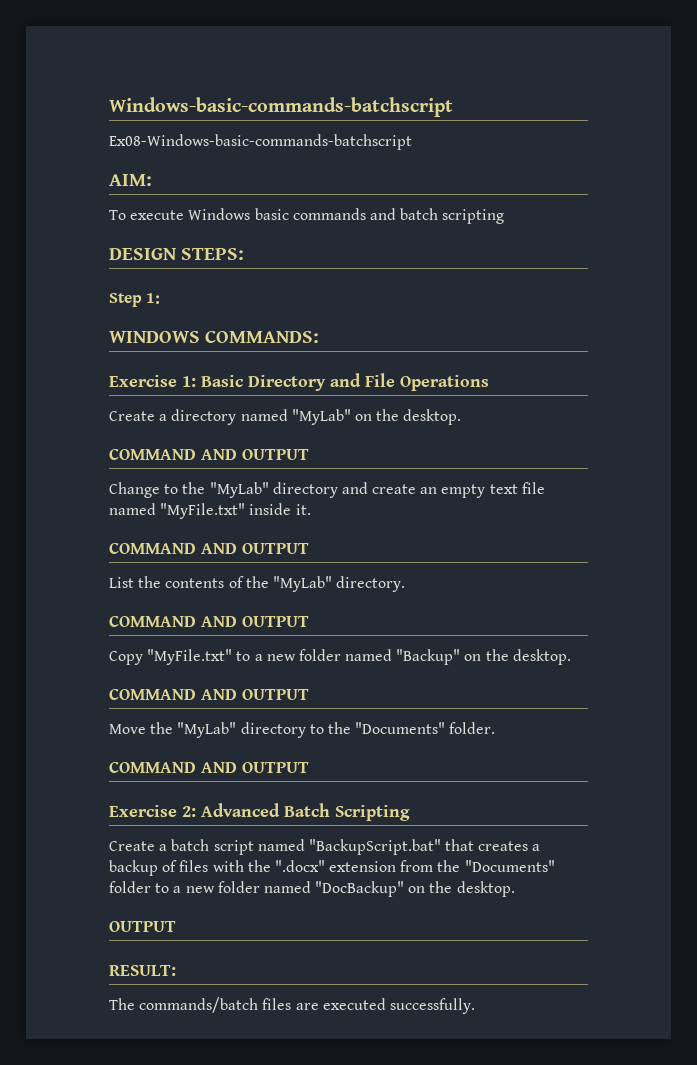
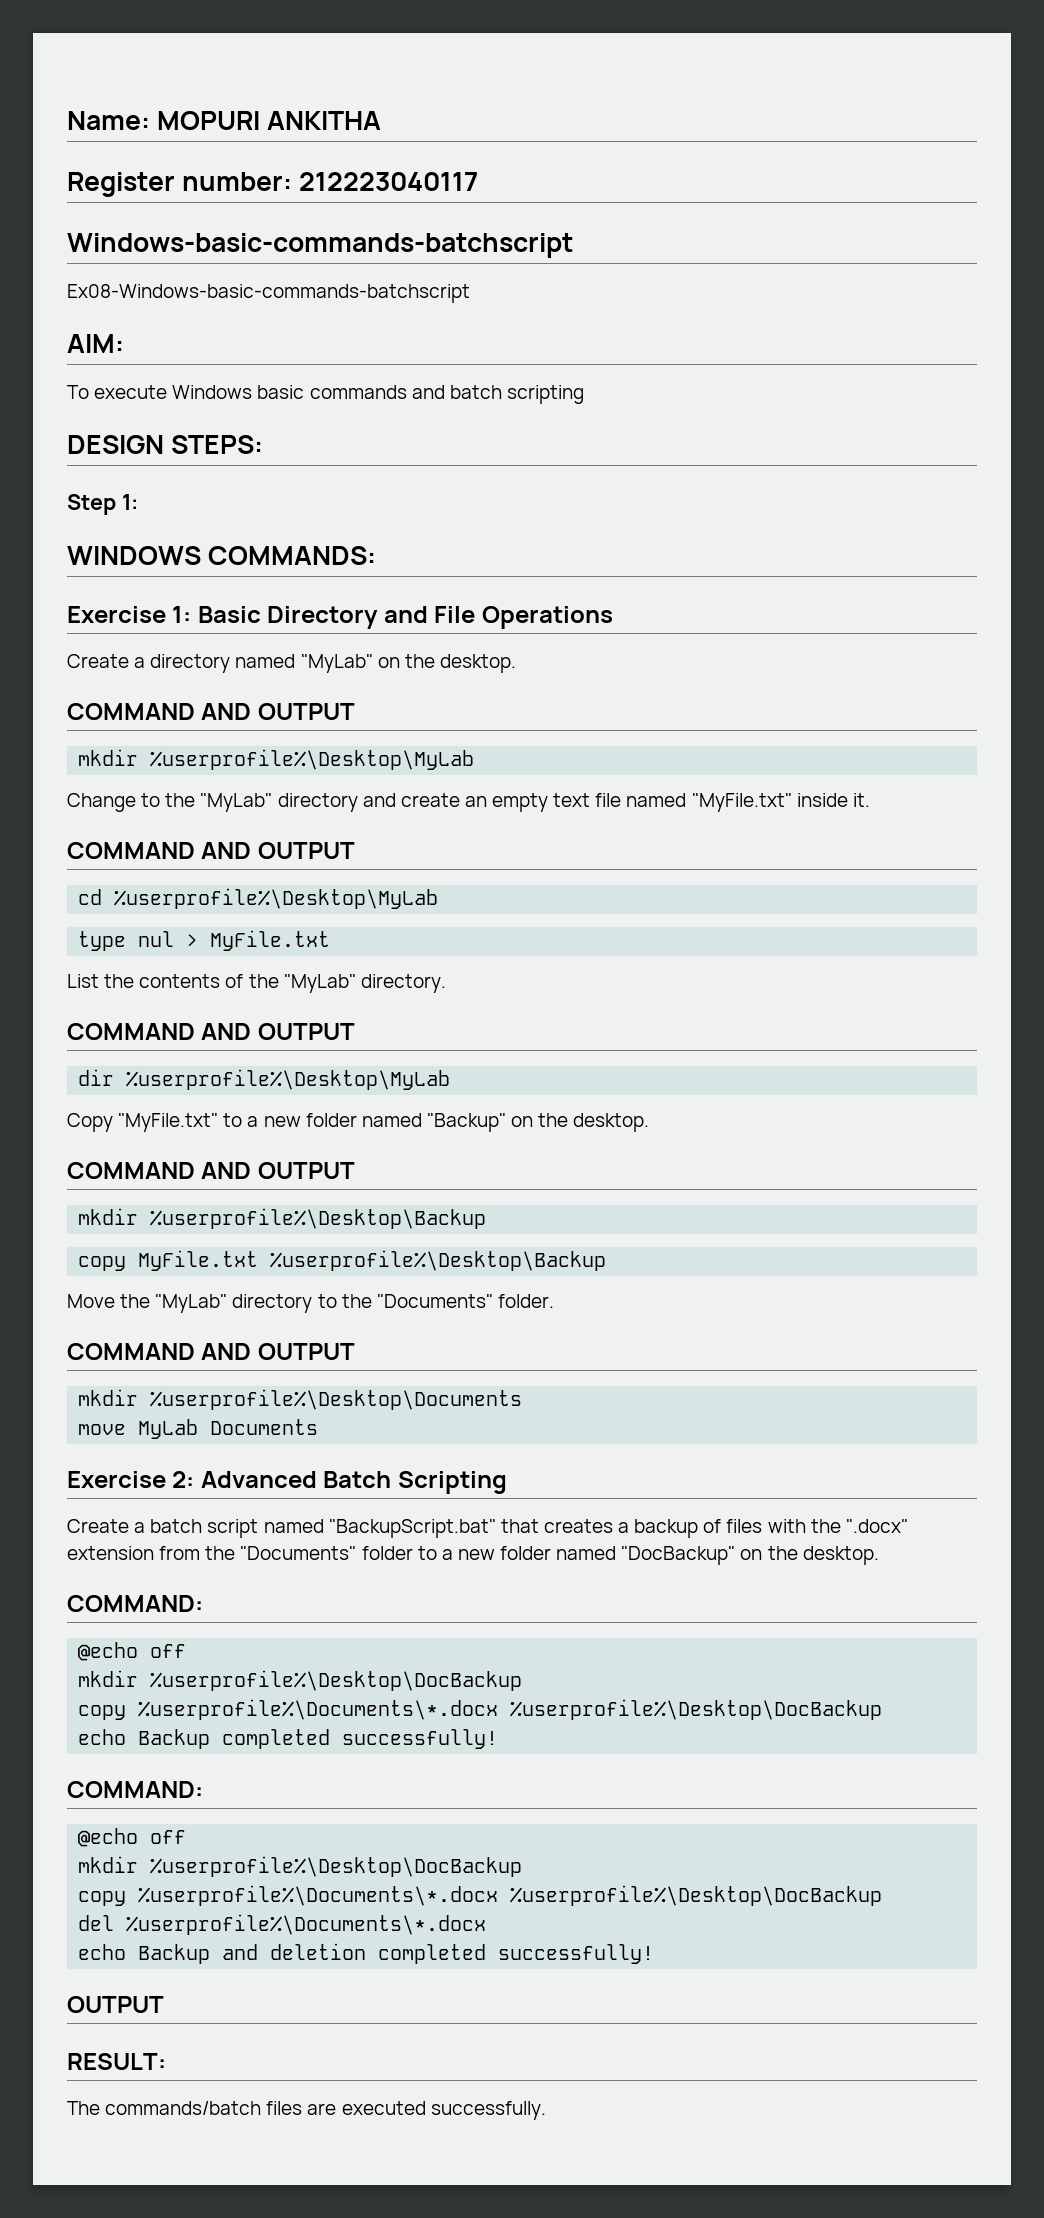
+ Name: MOPURI ANKITHA
+ Register number: 212223040117
+ mkdir %userprofile%\Desktop\MyLab
+ cd %userprofile%\Desktop\MyLab
+ type nul > MyFile.txt
+ dir %userprofile%\Desktop\MyLab
+ mkdir %userprofile%\Desktop\Backup
+ copy MyFile.txt %userprofile%\Desktop\Backup
+ mkdir %userprofile%\Desktop\Documents
+ move MyLab Documents
  Create a batch script named "BackupScript.bat" that creates a backup of files with the ".docx" extension from the "Documents" folder to a new folder named "DocBackup" on the desktop.
+ COMMAND:
+ @echo off
+ mkdir %userprofile%\Desktop\DocBackup
+ copy %userprofile%\Documents\*.docx %userprofile%\Desktop\DocBackup
+ echo Backup completed successfully!
+ COMMAND:
+ @echo off
+ mkdir %userprofile%\Desktop\DocBackup
+ copy %userprofile%\Documents\*.docx %userprofile%\Desktop\DocBackup
+ del %userprofile%\Documents\*.docx
+ echo Backup and deletion completed successfully!

